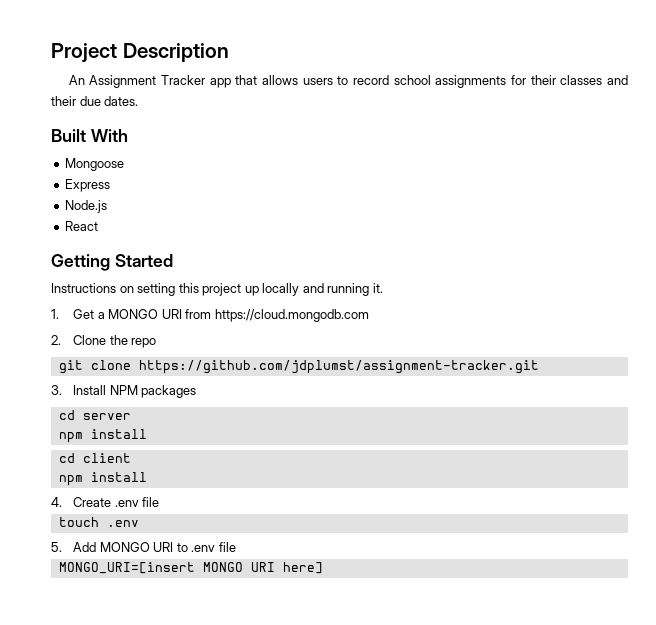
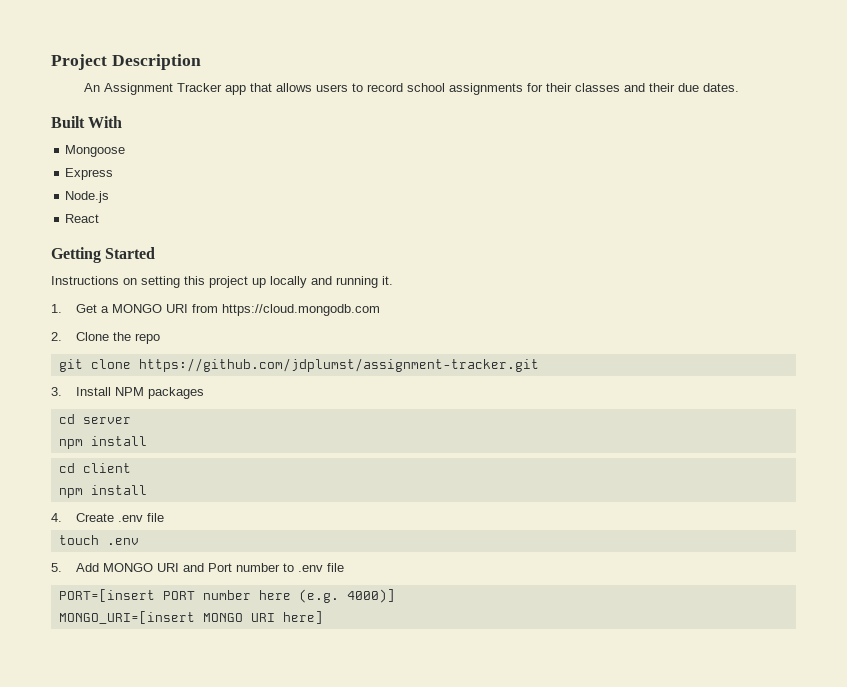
- 5. Add MONGO URI to .env file
+ 5. Add MONGO URI and Port number to .env file
+ PORT=[insert PORT number here (e.g. 4000)]

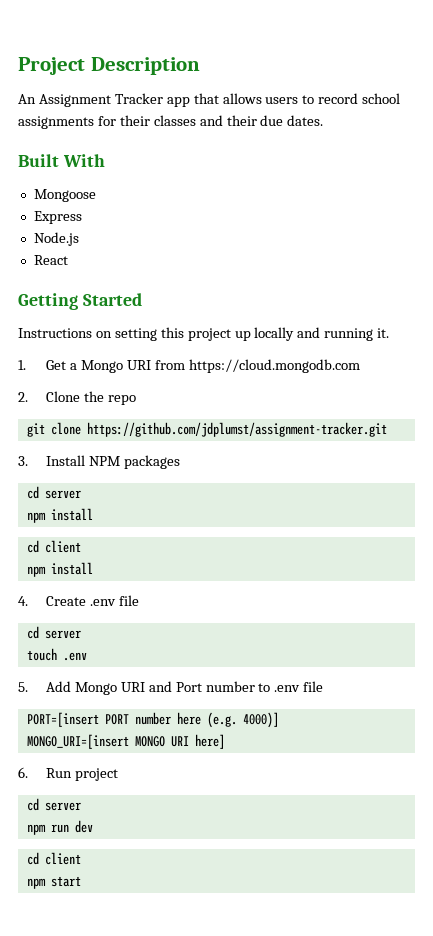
- 1. Get a MONGO URI from https://cloud.mongodb.com
+ 1. Get a Mongo URI from https://cloud.mongodb.com
  4. Create .env file
+ cd server
- 5. Add MONGO URI and Port number to .env file
+ 5. Add Mongo URI and Port number to .env file
+ 6. Run project
+ cd server
+ npm run dev
+ cd client
+ npm start

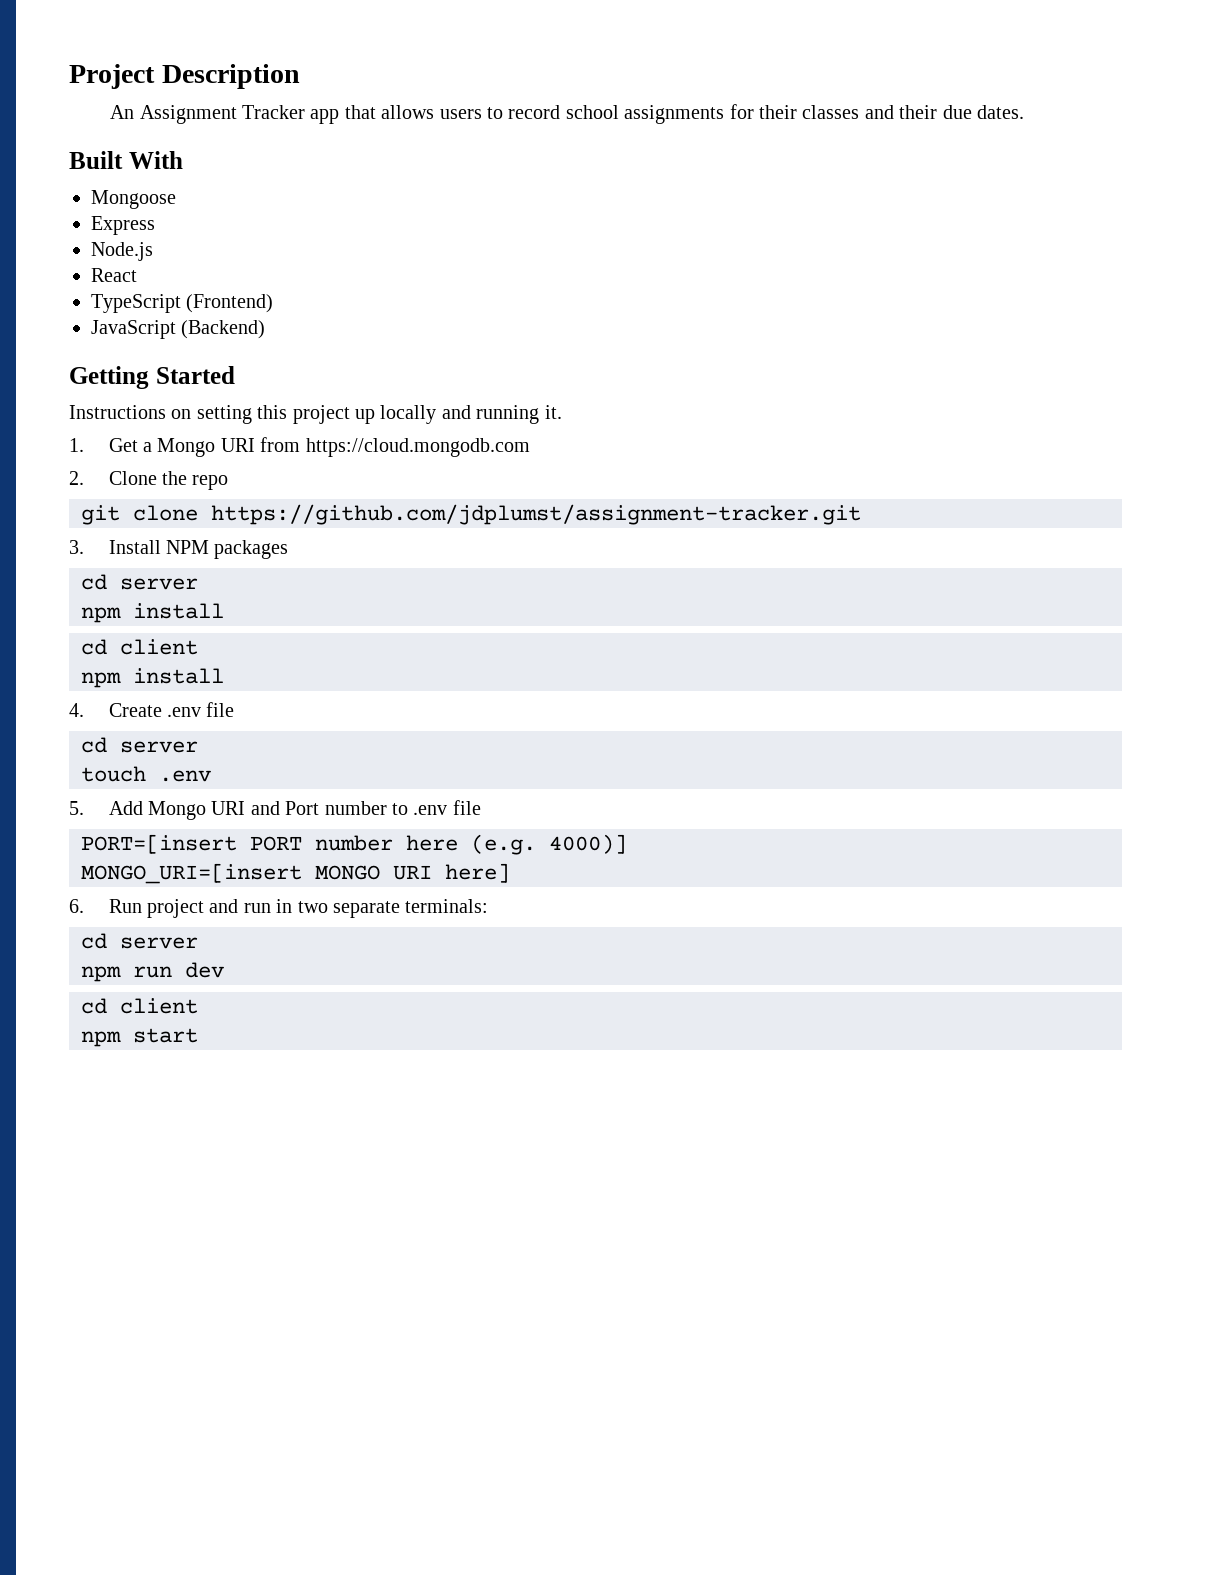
+ TypeScript (Frontend)
+ JavaScript (Backend)
- 6. Run project
+ 6. Run project and run in two separate terminals:

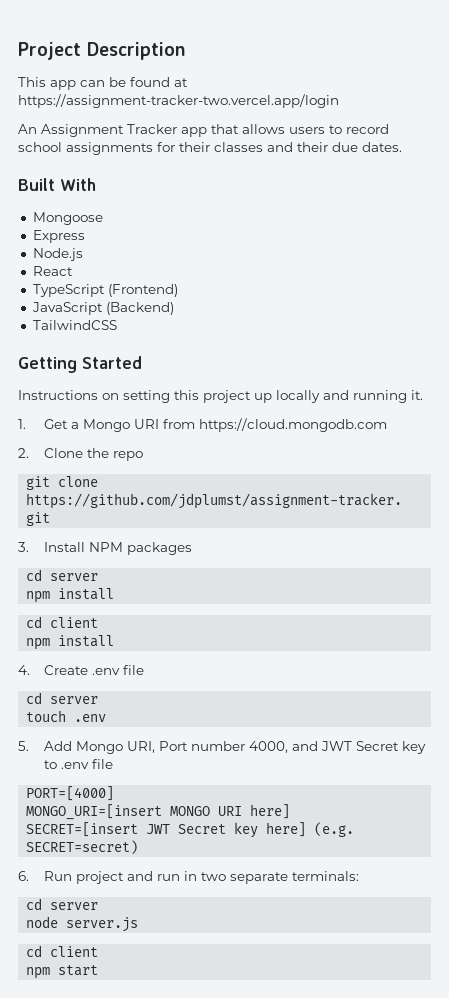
+ This app can be found at https://assignment-tracker-two.vercel.app/login
+ TailwindCSS
- 5. Add Mongo URI and Port number to .env file
- PORT=[insert PORT number here (e.g. 4000)]
+ 5. Add Mongo URI, Port number 4000, and JWT Secret key to .env file
+ PORT=[4000]
  MONGO_URI=[insert MONGO URI here]
+ SECRET=[insert JWT Secret key here] (e.g. SECRET=secret)
- npm run dev
+ node server.js

